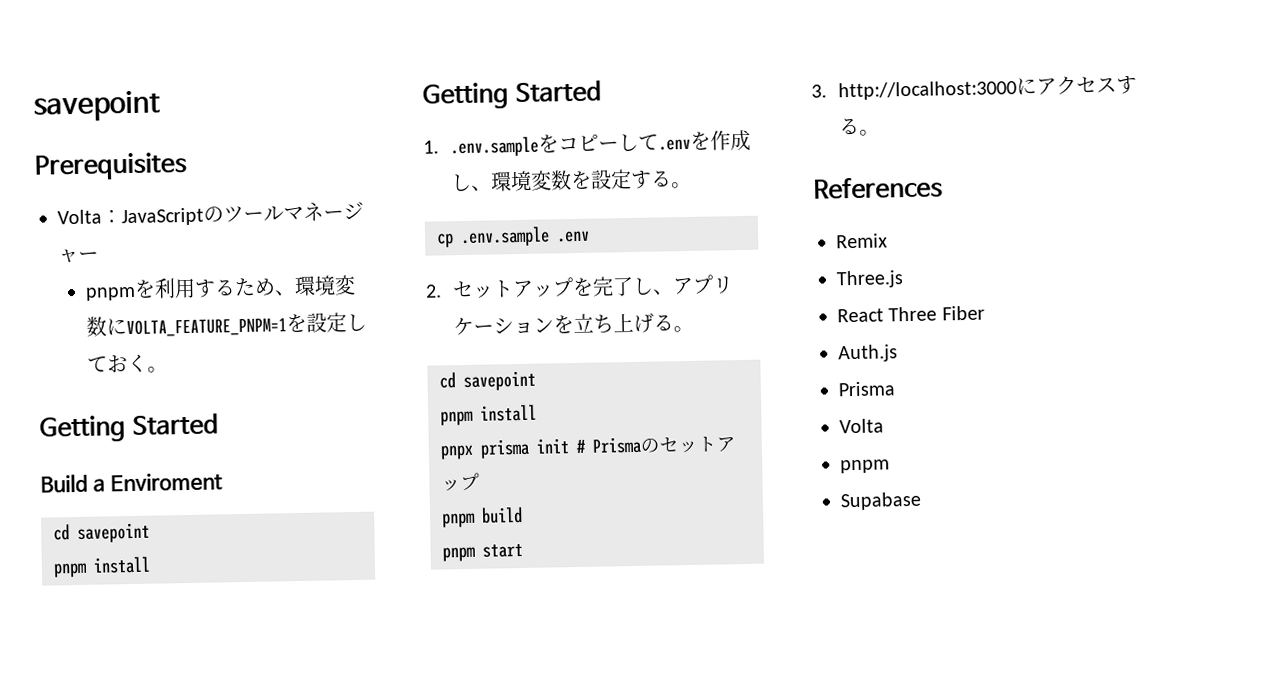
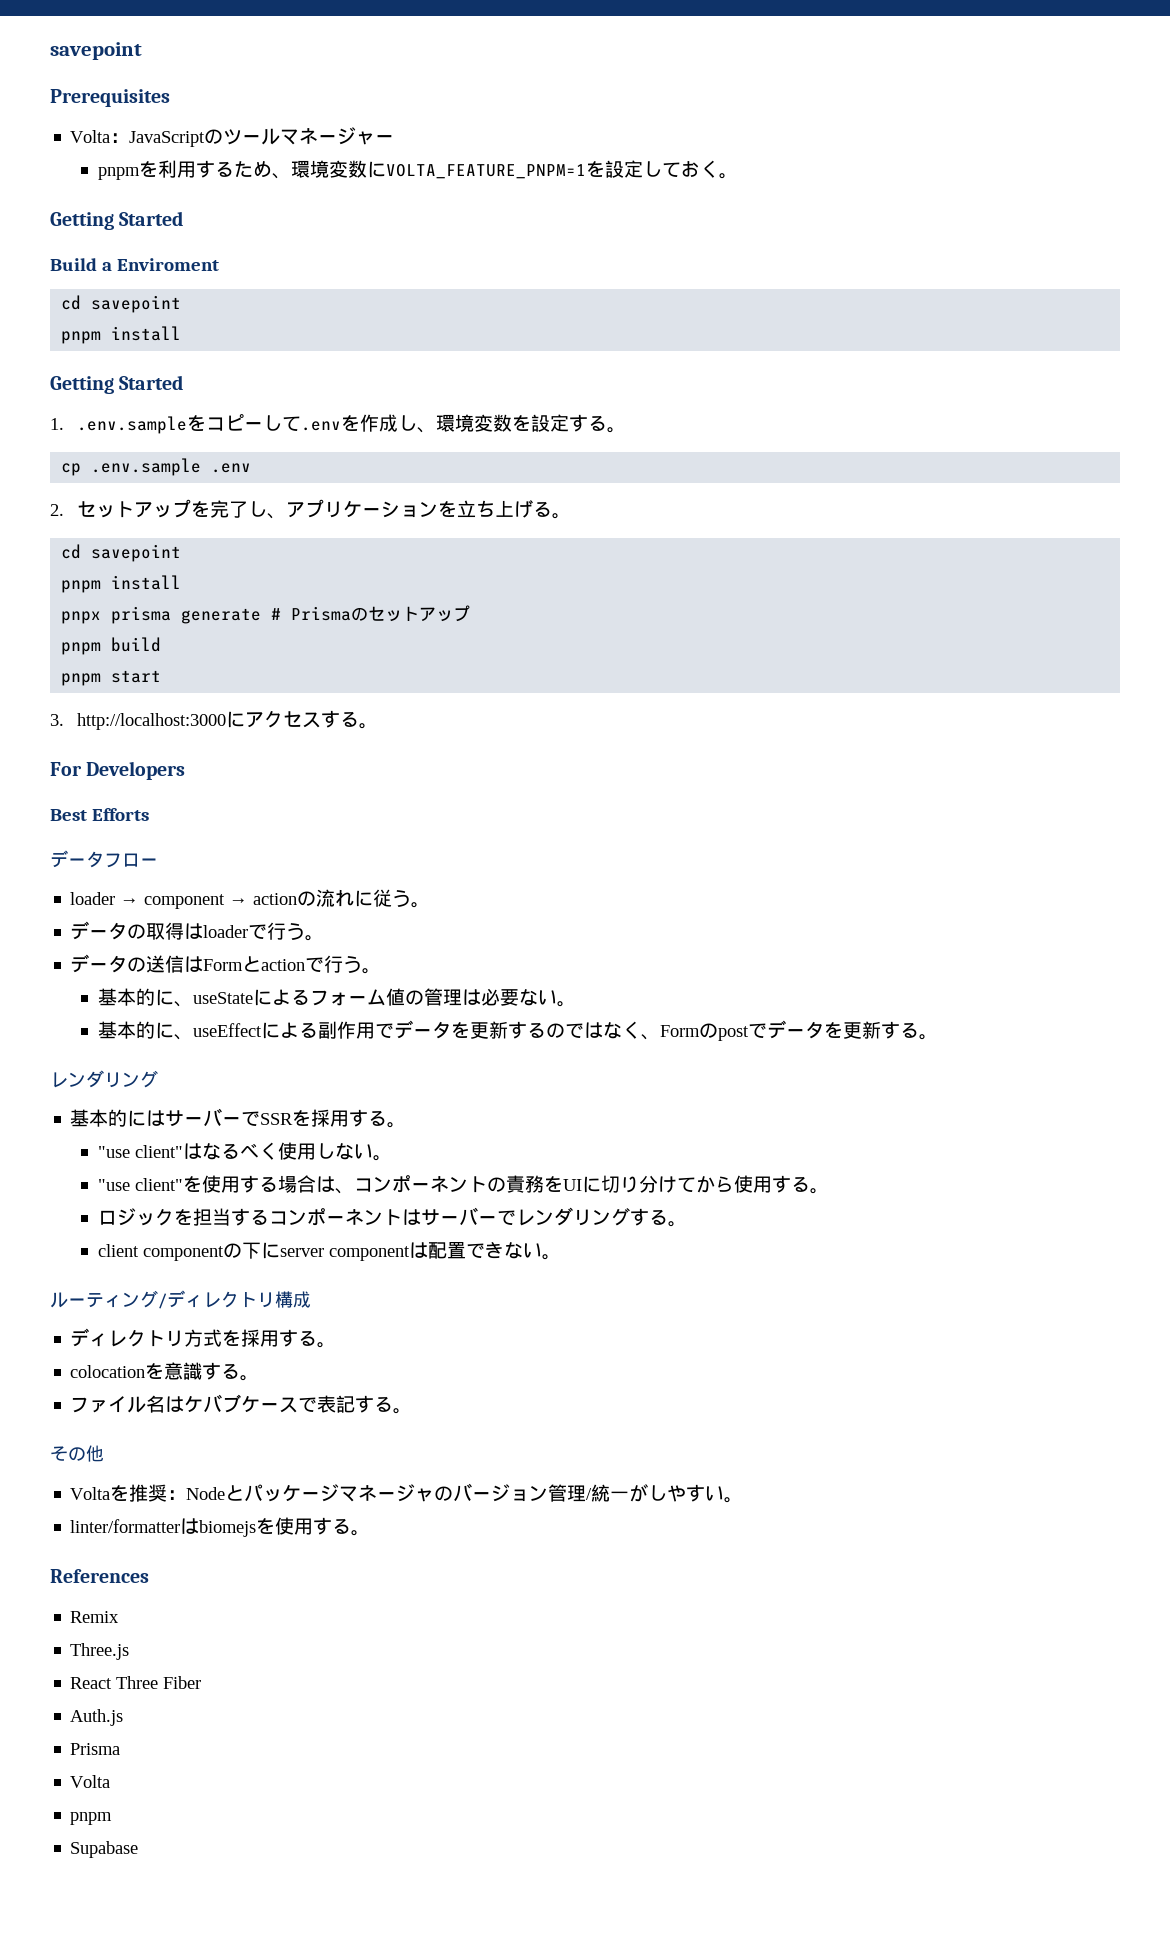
- pnpx prisma init # Prismaのセットアップ
+ pnpx prisma generate # Prismaのセットアップ
+ For Developers
+ Best Efforts
+ データフロー
+ loader → component → actionの流れに従う。
+ データの取得はloaderで行う。
+ データの送信はFormとactionで行う。
+ 基本的に、useStateによるフォーム値の管理は必要ない。
+ 基本的に、useEffectによる副作用でデータを更新するのではなく、Formのpostでデータを更新する。
+ レンダリング
+ 基本的にはサーバーでSSRを採用する。
+ "use client"はなるべく使用しない。
+ "use client"を使用する場合は、コンポーネントの責務をUIに切り分けてから使用する。
+ ロジックを担当するコンポーネントはサーバーでレンダリングする。
+ client componentの下にserver componentは配置できない。
+ ルーティング/ディレクトリ構成
+ ディレクトリ方式を採用する。
+ colocationを意識する。
+ ファイル名はケバブケースで表記する。
+ その他
+ Voltaを推奨：Nodeとパッケージマネージャのバージョン管理/統一がしやすい。
+ linter/formatterはbiomejsを使用する。

